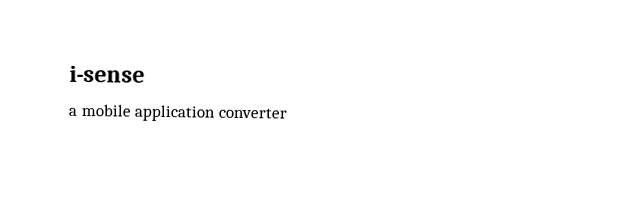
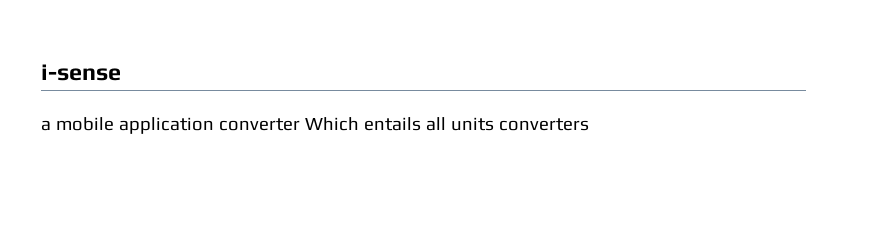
- a mobile application converter
+ a mobile application converter Which entails all units converters

